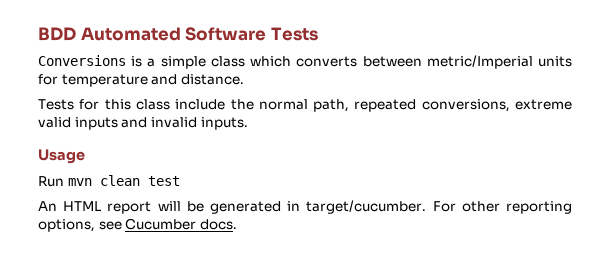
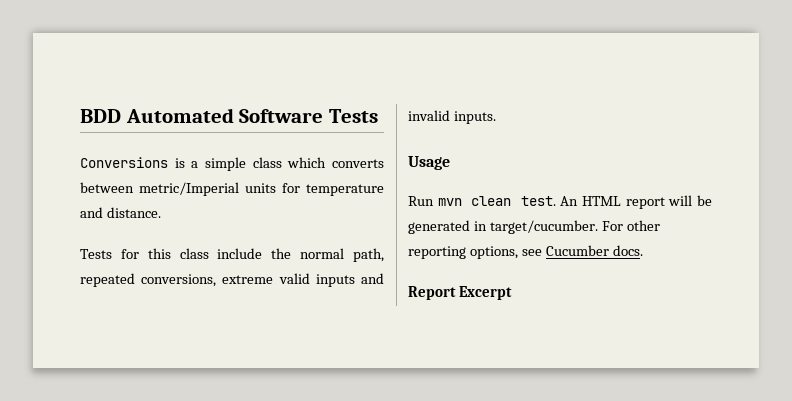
- Run mvn clean test
- An HTML report will be generated in target/cucumber.
+ Run mvn clean test. An HTML report will be generated in target/cucumber.
+ Report Excerpt

